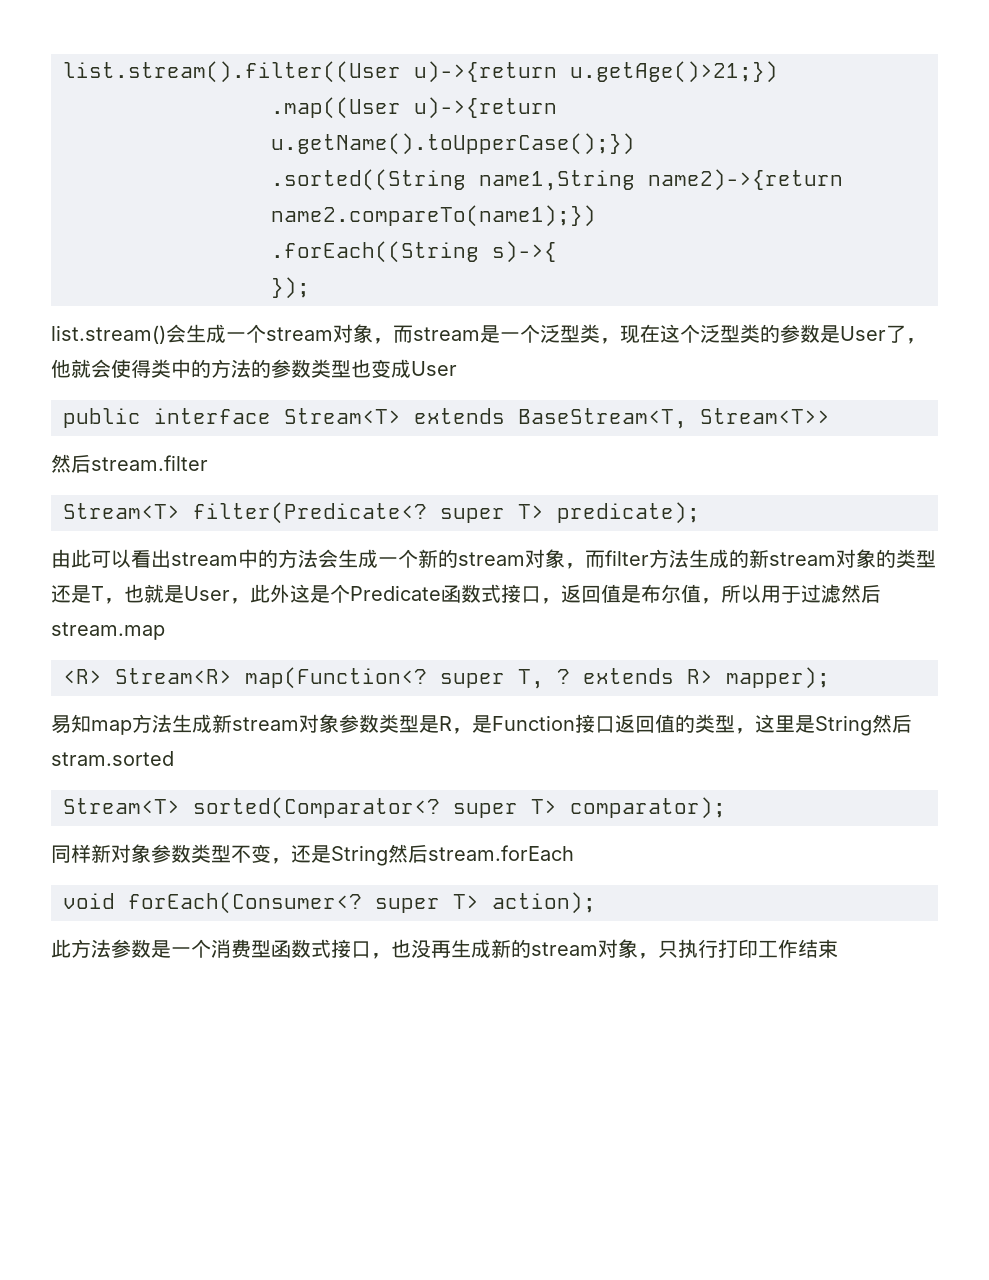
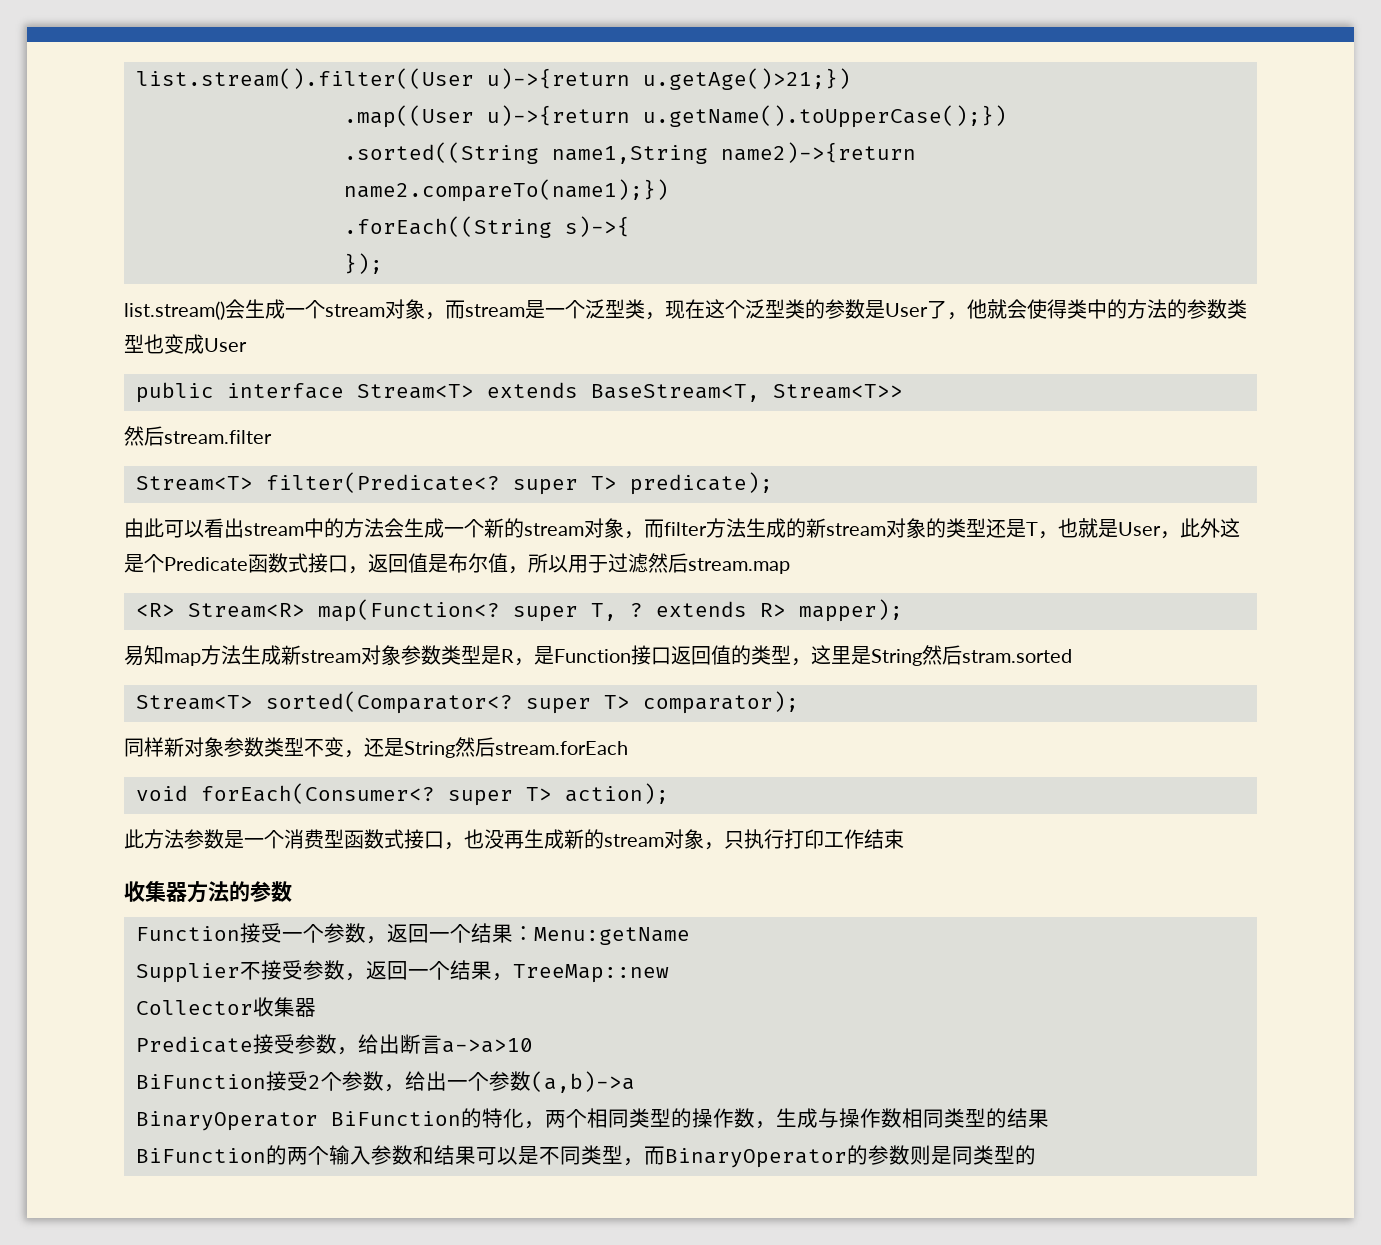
+ 收集器方法的参数
+ Function接受一个参数，返回一个结果：Menu:getName
+ Supplier不接受参数，返回一个结果，TreeMap::new
+ Collector收集器
+ Predicate接受参数，给出断言a->a>10
+ BiFunction接受2个参数，给出一个参数(a,b)->a
+ BinaryOperator BiFunction的特化，两个相同类型的操作数，生成与操作数相同类型的结果
+ BiFunction的两个输入参数和结果可以是不同类型，而BinaryOperator的参数则是同类型的

